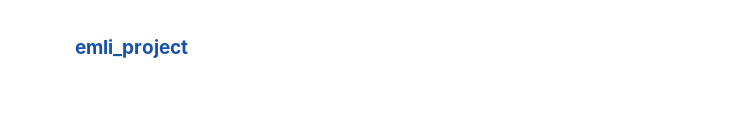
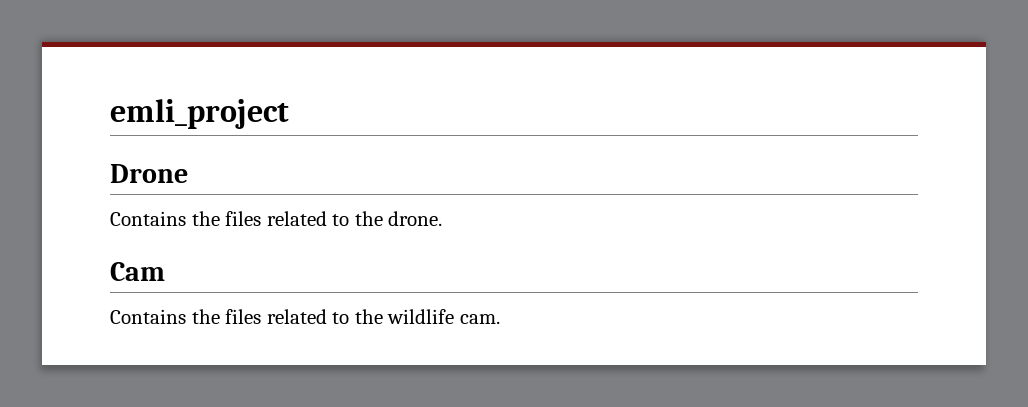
+ Drone
+ Contains the files related to the drone.
+ Cam
+ Contains the files related to the wildlife cam.

